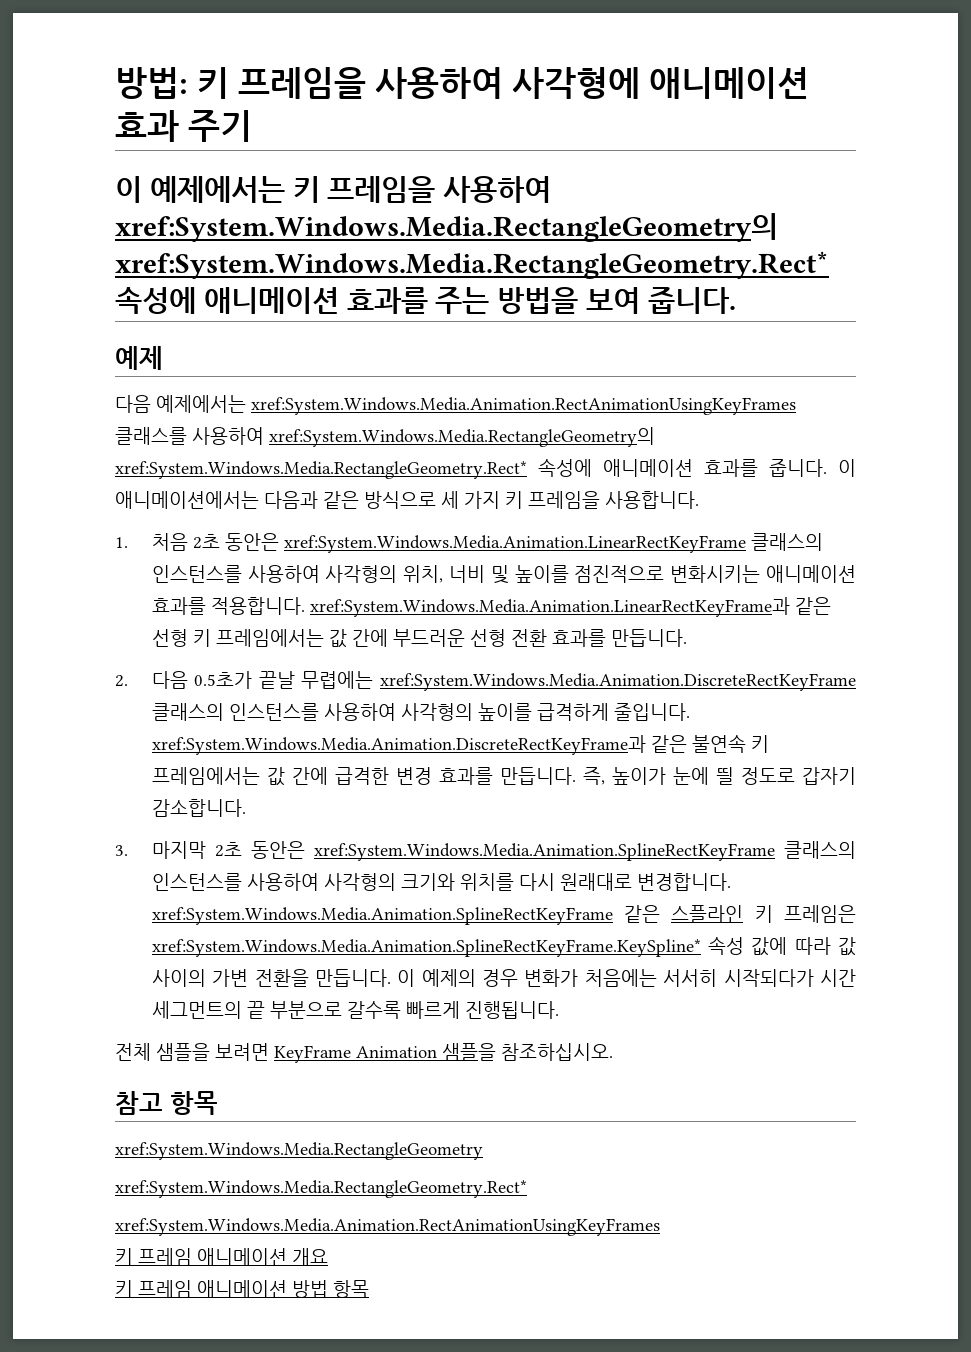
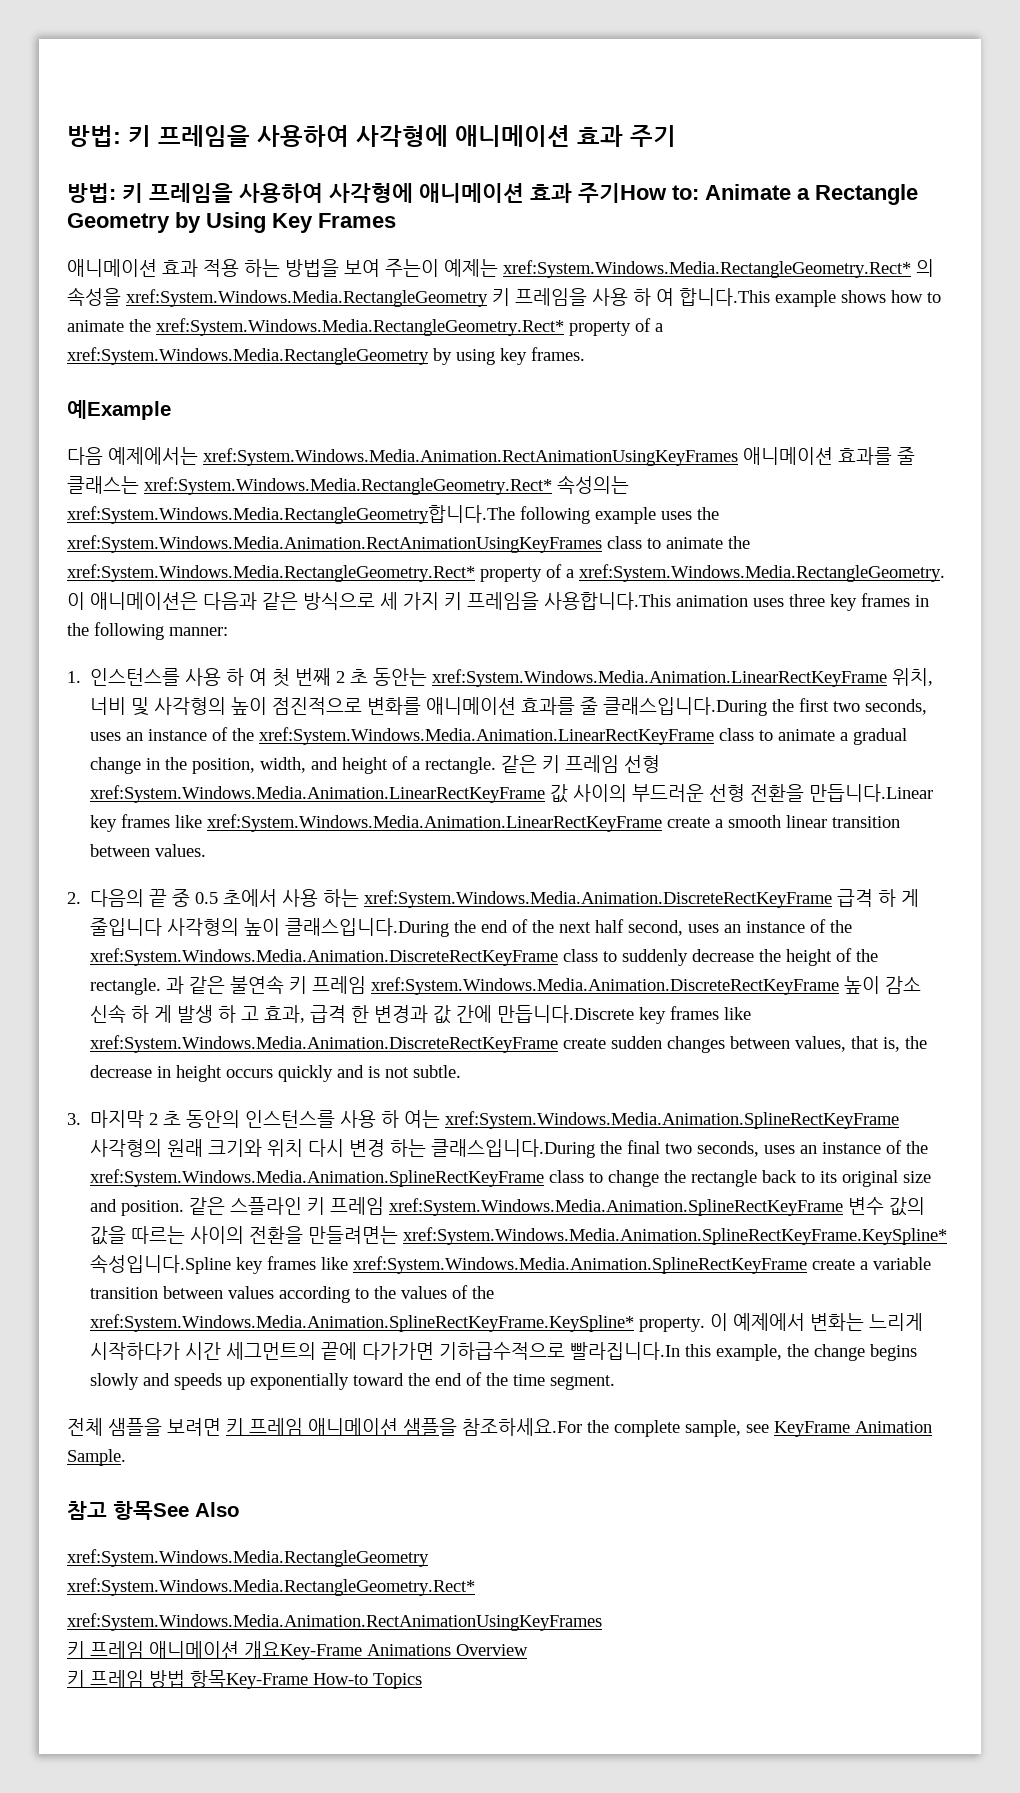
- 이 예제에서는 키 프레임을 사용하여 xref:System.Windows.Media.RectangleGeometry의 xref:System.Windows.Media.RectangleGeometry.Rect* 속성에 애니메이션 효과를 주는 방법을 보여 줍니다.
- 예제
- 다음 예제에서는 xref:System.Windows.Media.Animation.RectAnimationUsingKeyFrames 클래스를 사용하여 xref:System.Windows.Media.RectangleGeometry의 xref:System.Windows.Media.RectangleGeometry.Rect* 속성에 애니메이션 효과를 줍니다. 이 애니메이션에서는 다음과 같은 방식으로 세 가지 키 프레임을 사용합니다.
- 1. 처음 2초 동안은 xref:System.Windows.Media.Animation.LinearRectKeyFrame 클래스의 인스턴스를 사용하여 사각형의 위치, 너비 및 높이를 점진적으로 변화시키는 애니메이션 효과를 적용합니다. xref:System.Windows.Media.Animation.LinearRectKeyFrame과 같은 선형 키 프레임에서는 값 간에 부드러운 선형 전환 효과를 만듭니다.
- 2. 다음 0.5초가 끝날 무렵에는 xref:System.Windows.Media.Animation.DiscreteRectKeyFrame 클래스의 인스턴스를 사용하여 사각형의 높이를 급격하게 줄입니다. xref:System.Windows.Media.Animation.DiscreteRectKeyFrame과 같은 불연속 키 프레임에서는 값 간에 급격한 변경 효과를 만듭니다. 즉, 높이가 눈에 띌 정도로 갑자기 감소합니다.
- 3. 마지막 2초 동안은 xref:System.Windows.Media.Animation.SplineRectKeyFrame 클래스의 인스턴스를 사용하여 사각형의 크기와 위치를 다시 원래대로 변경합니다. xref:System.Windows.Media.Animation.SplineRectKeyFrame 같은 스플라인 키 프레임은 xref:System.Windows.Media.Animation.SplineRectKeyFrame.KeySpline* 속성 값에 따라 값 사이의 가변 전환을 만듭니다. 이 예제의 경우 변화가 처음에는 서서히 시작되다가 시간 세그먼트의 끝 부분으로 갈수록 빠르게 진행됩니다.
- 전체 샘플을 보려면 KeyFrame Animation 샘플을 참조하십시오.
+ 방법: 키 프레임을 사용하여 사각형에 애니메이션 효과 주기How to: Animate a Rectangle Geometry by Using Key Frames
+ 애니메이션 효과 적용 하는 방법을 보여 주는이 예제는 xref:System.Windows.Media.RectangleGeometry.Rect* 의 속성을 xref:System.Windows.Media.RectangleGeometry 키 프레임을 사용 하 여 합니다.This example shows how to animate the xref:System.Windows.Media.RectangleGeometry.Rect* property of a xref:System.Windows.Media.RectangleGeometry by using key frames.
+ 예Example
+ 다음 예제에서는 xref:System.Windows.Media.Animation.RectAnimationUsingKeyFrames 애니메이션 효과를 줄 클래스는 xref:System.Windows.Media.RectangleGeometry.Rect* 속성의는 xref:System.Windows.Media.RectangleGeometry합니다.The following example uses the xref:System.Windows.Media.Animation.RectAnimationUsingKeyFrames class to animate the xref:System.Windows.Media.RectangleGeometry.Rect* property of a xref:System.Windows.Media.RectangleGeometry. 이 애니메이션은 다음과 같은 방식으로 세 가지 키 프레임을 사용합니다.This animation uses three key frames in the following manner:
+ 1. 인스턴스를 사용 하 여 첫 번째 2 초 동안는 xref:System.Windows.Media.Animation.LinearRectKeyFrame 위치, 너비 및 사각형의 높이 점진적으로 변화를 애니메이션 효과를 줄 클래스입니다.During the first two seconds, uses an instance of the xref:System.Windows.Media.Animation.LinearRectKeyFrame class to animate a gradual change in the position, width, and height of a rectangle. 같은 키 프레임 선형 xref:System.Windows.Media.Animation.LinearRectKeyFrame 값 사이의 부드러운 선형 전환을 만듭니다.Linear key frames like xref:System.Windows.Media.Animation.LinearRectKeyFrame create a smooth linear transition between values.
+ 2. 다음의 끝 중 0.5 초에서 사용 하는 xref:System.Windows.Media.Animation.DiscreteRectKeyFrame 급격 하 게 줄입니다 사각형의 높이 클래스입니다.During the end of the next half second, uses an instance of the xref:System.Windows.Media.Animation.DiscreteRectKeyFrame class to suddenly decrease the height of the rectangle. 과 같은 불연속 키 프레임 xref:System.Windows.Media.Animation.DiscreteRectKeyFrame 높이 감소 신속 하 게 발생 하 고 효과, 급격 한 변경과 값 간에 만듭니다.Discrete key frames like xref:System.Windows.Media.Animation.DiscreteRectKeyFrame create sudden changes between values, that is, the decrease in height occurs quickly and is not subtle.
+ 3. 마지막 2 초 동안의 인스턴스를 사용 하 여는 xref:System.Windows.Media.Animation.SplineRectKeyFrame 사각형의 원래 크기와 위치 다시 변경 하는 클래스입니다.During the final two seconds, uses an instance of the xref:System.Windows.Media.Animation.SplineRectKeyFrame class to change the rectangle back to its original size and position. 같은 스플라인 키 프레임 xref:System.Windows.Media.Animation.SplineRectKeyFrame 변수 값의 값을 따르는 사이의 전환을 만들려면는 xref:System.Windows.Media.Animation.SplineRectKeyFrame.KeySpline* 속성입니다.Spline key frames like xref:System.Windows.Media.Animation.SplineRectKeyFrame create a variable transition between values according to the values of the xref:System.Windows.Media.Animation.SplineRectKeyFrame.KeySpline* property. 이 예제에서 변화는 느리게 시작하다가 시간 세그먼트의 끝에 다가가면 기하급수적으로 빨라집니다.In this example, the change begins slowly and speeds up exponentially toward the end of the time segment.
+ 전체 샘플을 보려면 키 프레임 애니메이션 샘플을 참조하세요.For the complete sample, see KeyFrame Animation Sample.
- 참고 항목
+ 참고 항목See Also
- 키 프레임 애니메이션 개요
- 키 프레임 애니메이션 방법 항목
+ 키 프레임 애니메이션 개요Key-Frame Animations Overview
+ 키 프레임 방법 항목Key-Frame How-to Topics

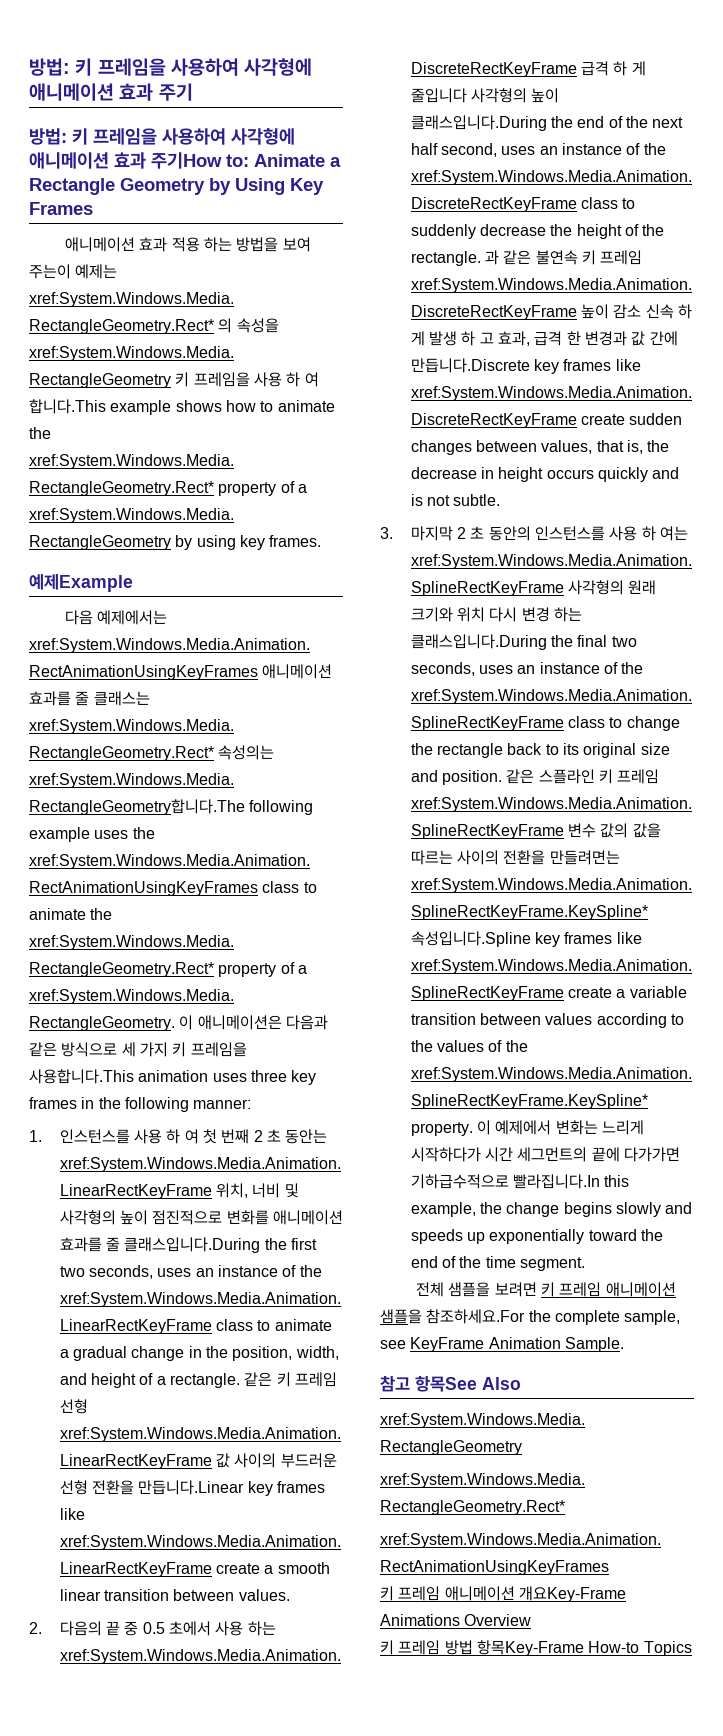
- 예Example
+ 예제Example

